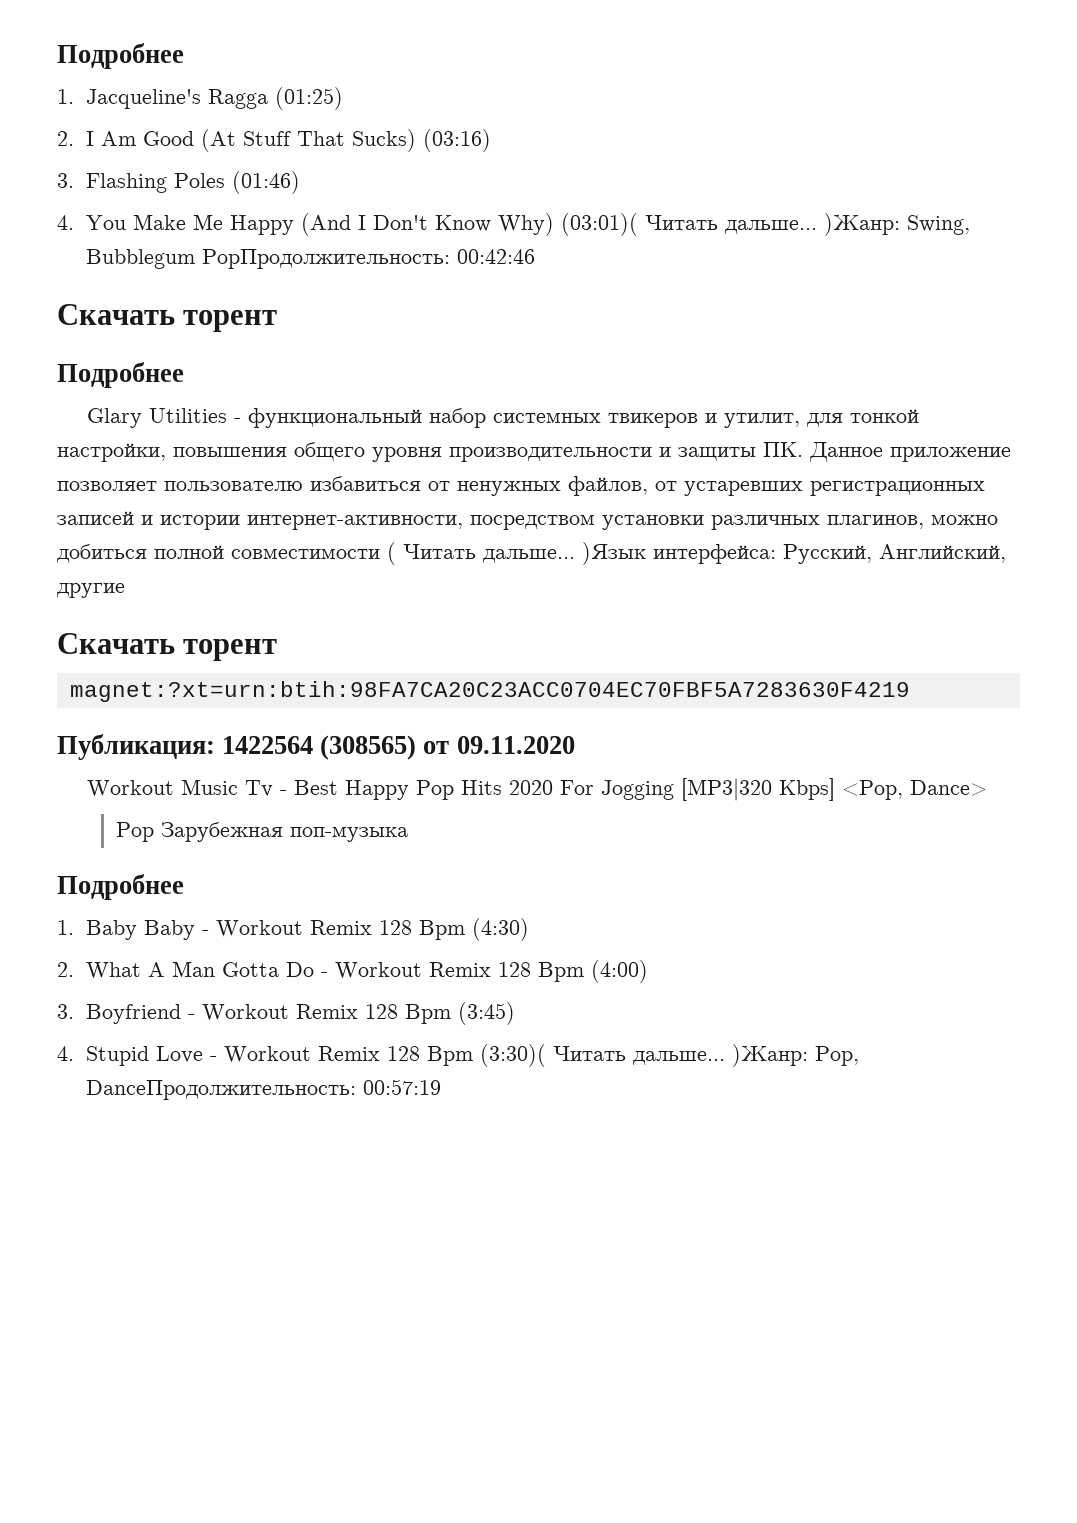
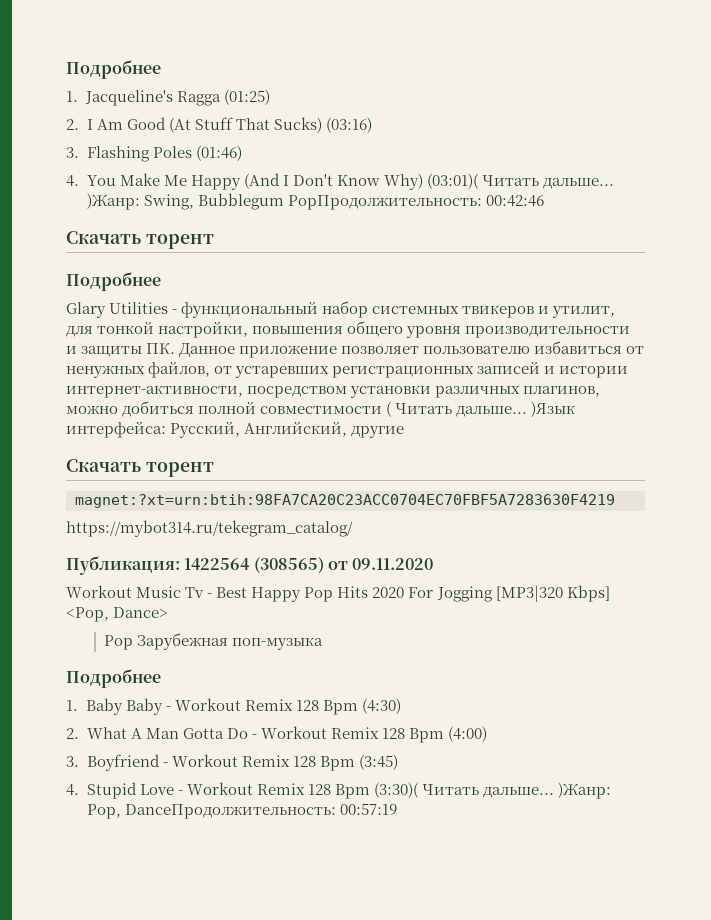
+ https://mybot314.ru/tekegram_catalog/

